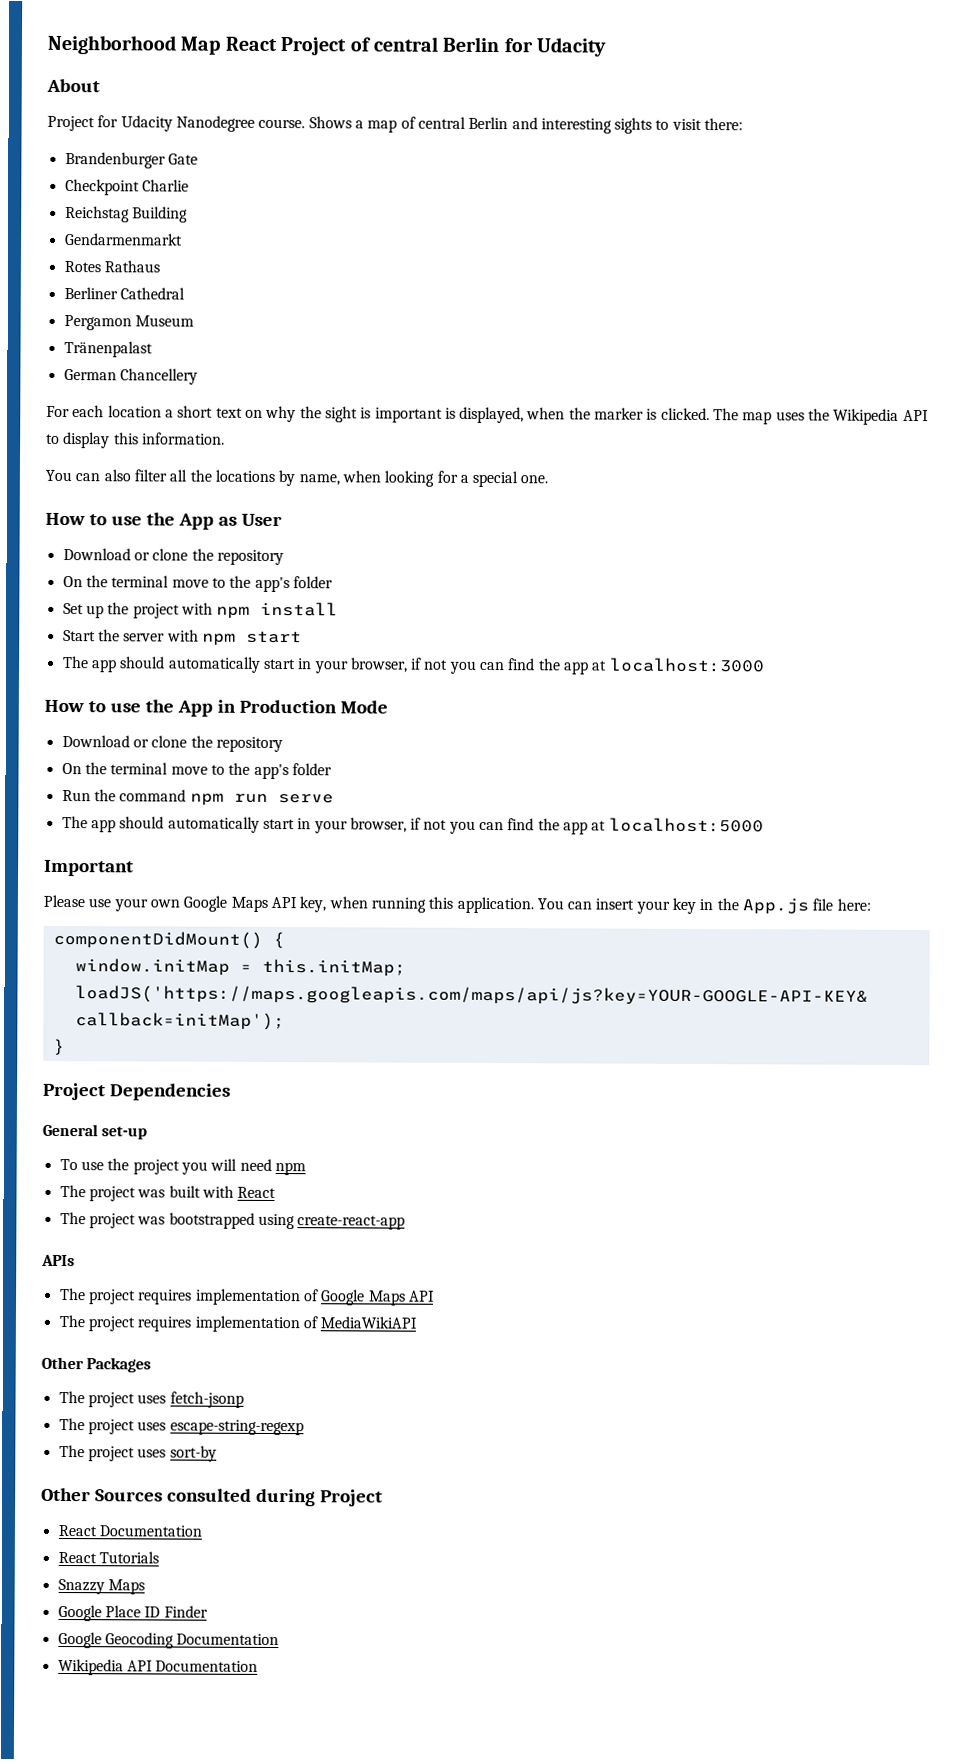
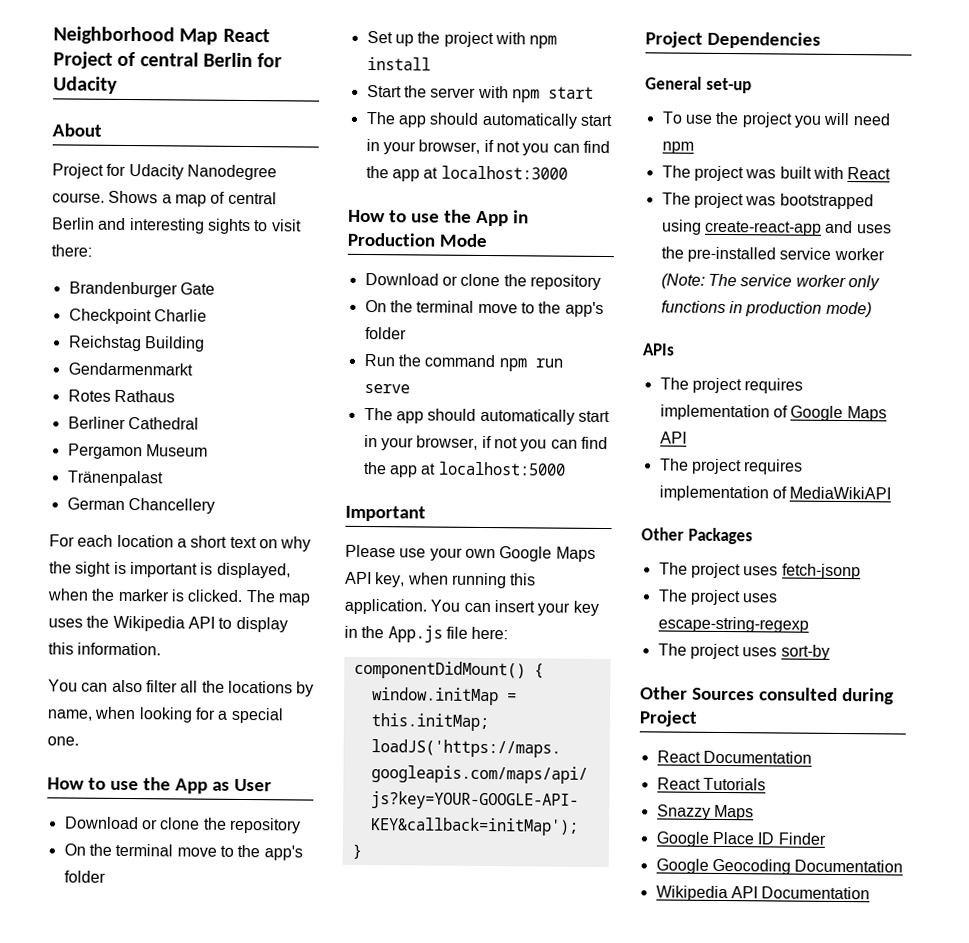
- The project was bootstrapped using create-react-app
+ The project was bootstrapped using create-react-app and uses the pre-installed service worker (Note: The service worker only functions in production mode)

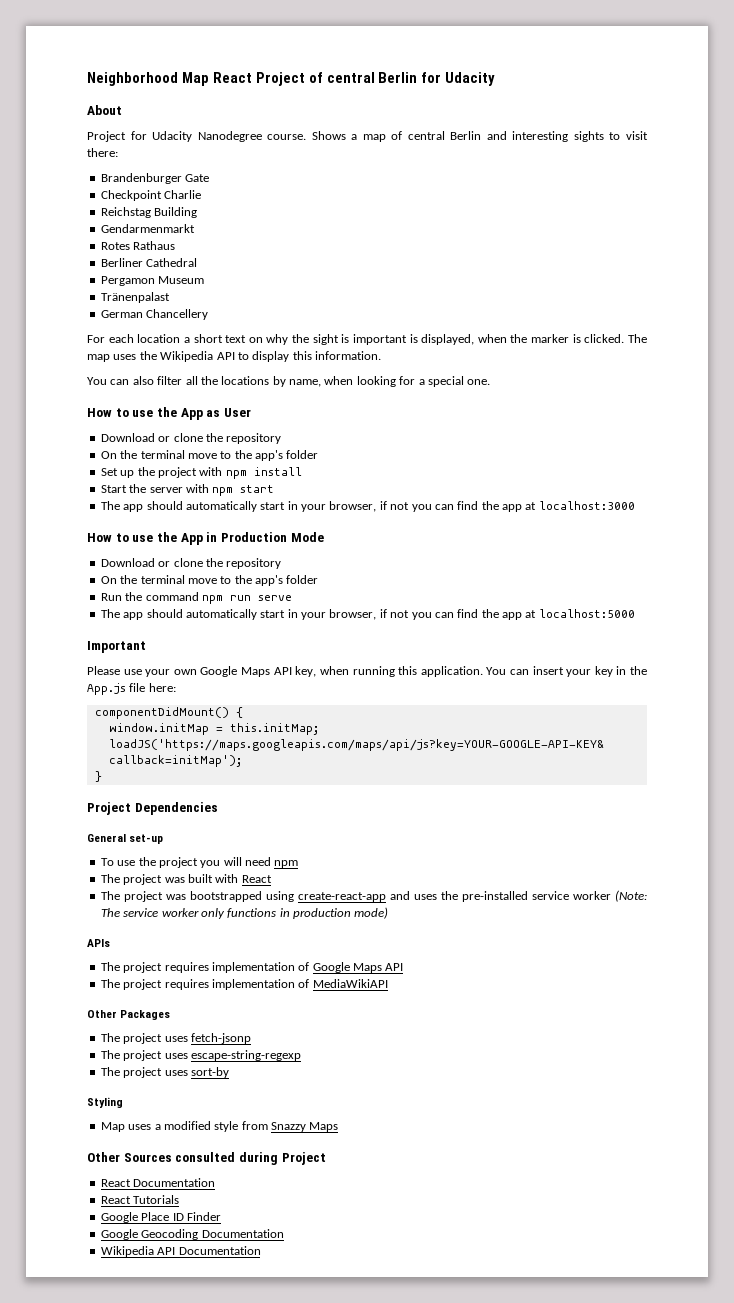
+ Styling
+ Map uses a modified style from Snazzy Maps
- Snazzy Maps

